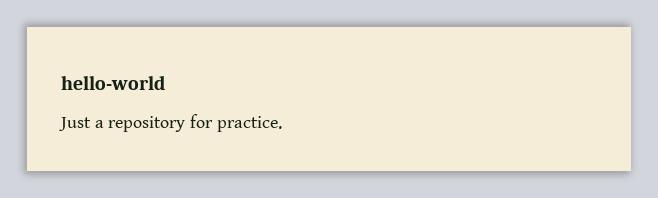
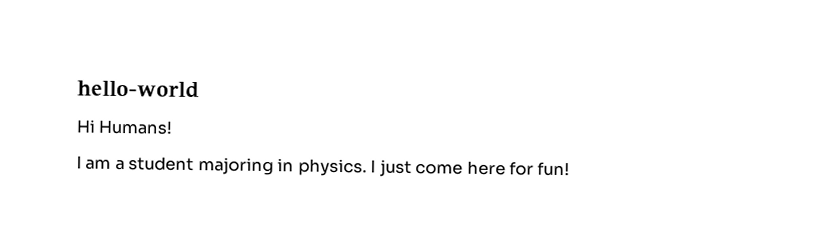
- Just a repository for practice.
+ Hi Humans!
+ I am a student majoring in physics. I just come here for fun!

